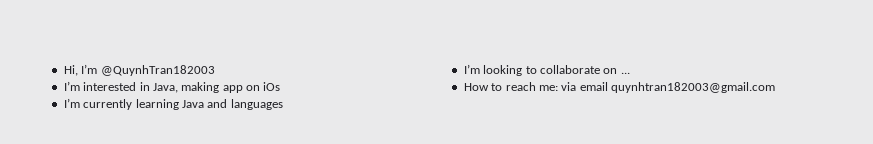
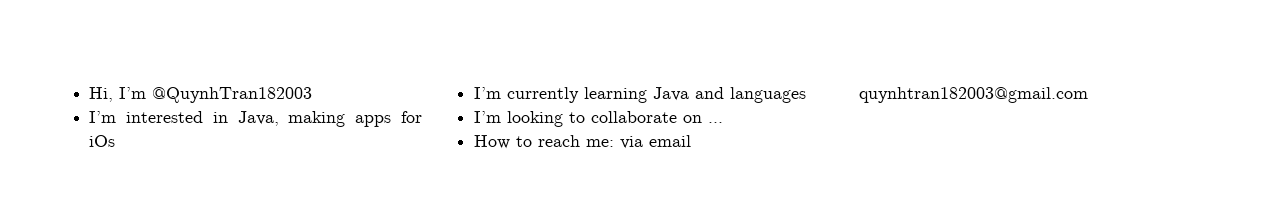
- I’m interested in Java, making app on iOs
+ I’m interested in Java, making apps for iOs

